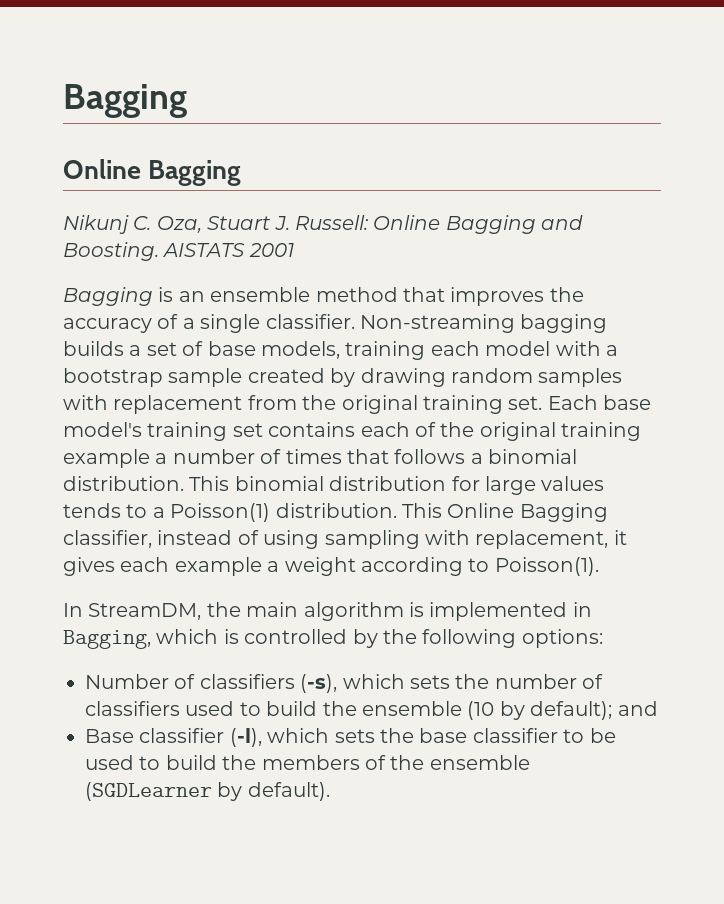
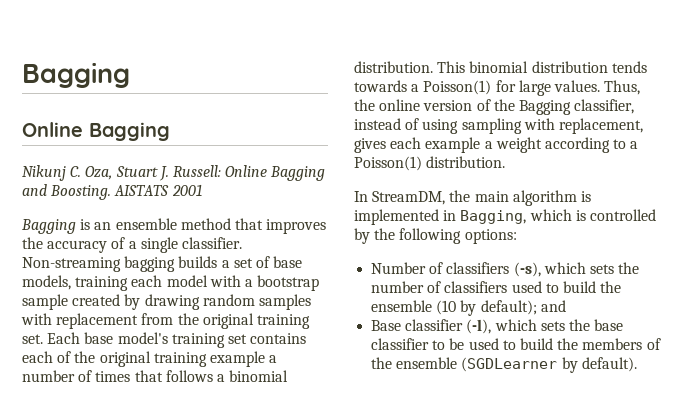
- This binomial distribution for large values tends to a Poisson(1) distribution. This Online Bagging classifier, instead of using sampling with replacement, it gives each example a weight according to Poisson(1).
+ This binomial distribution tends towards a Poisson(1) for large values. Thus, the online version of the Bagging classifier, instead of using sampling with replacement, gives each example a weight according to a Poisson(1) distribution.

